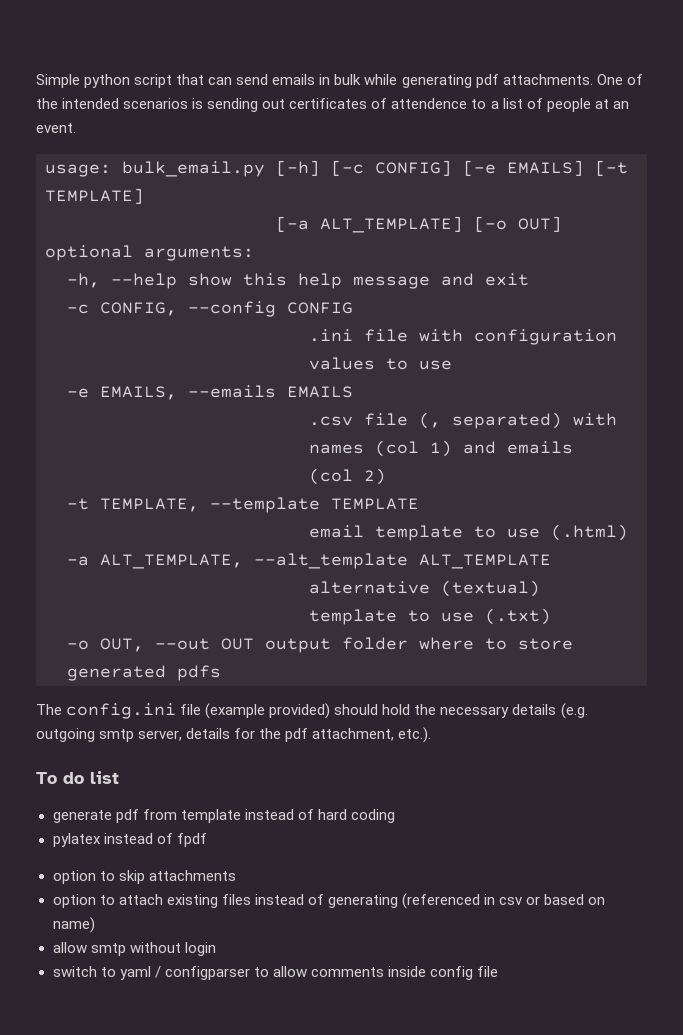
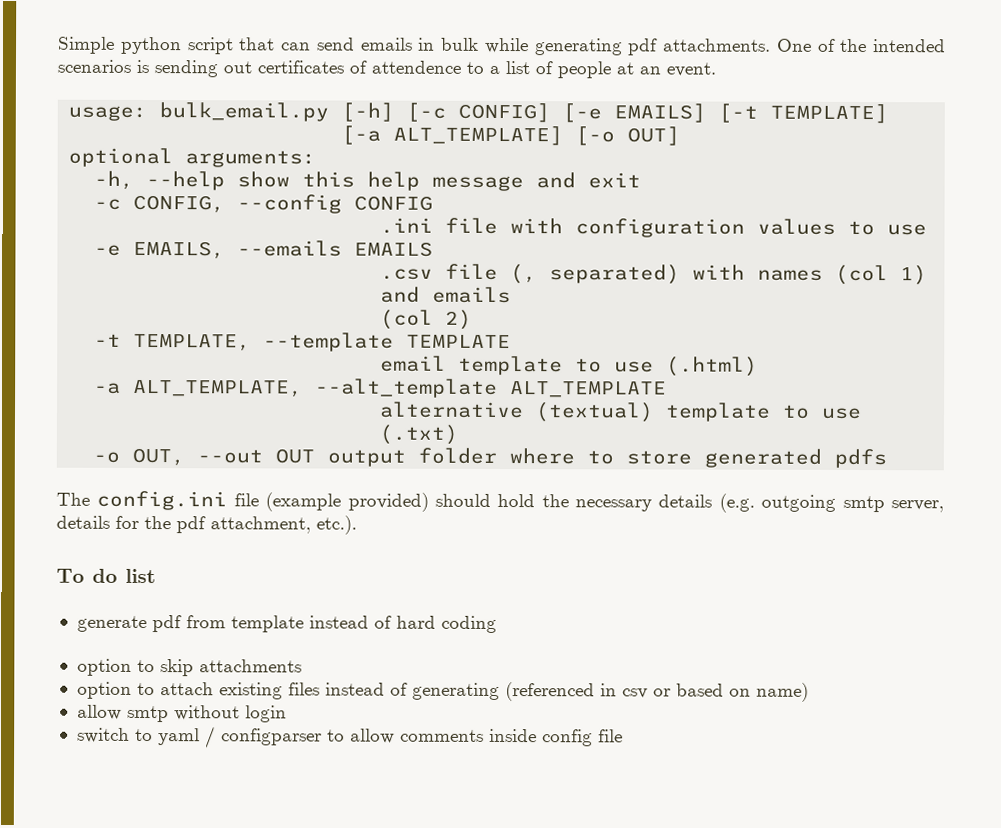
- pylatex instead of fpdf

